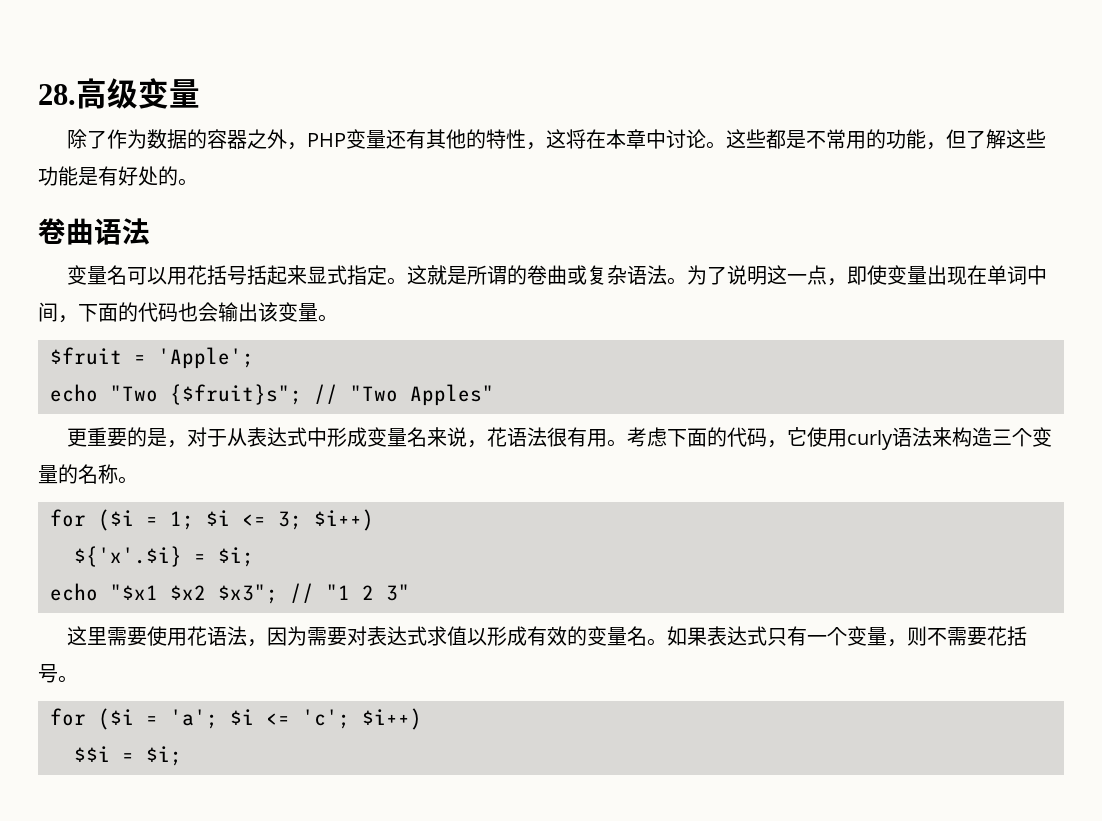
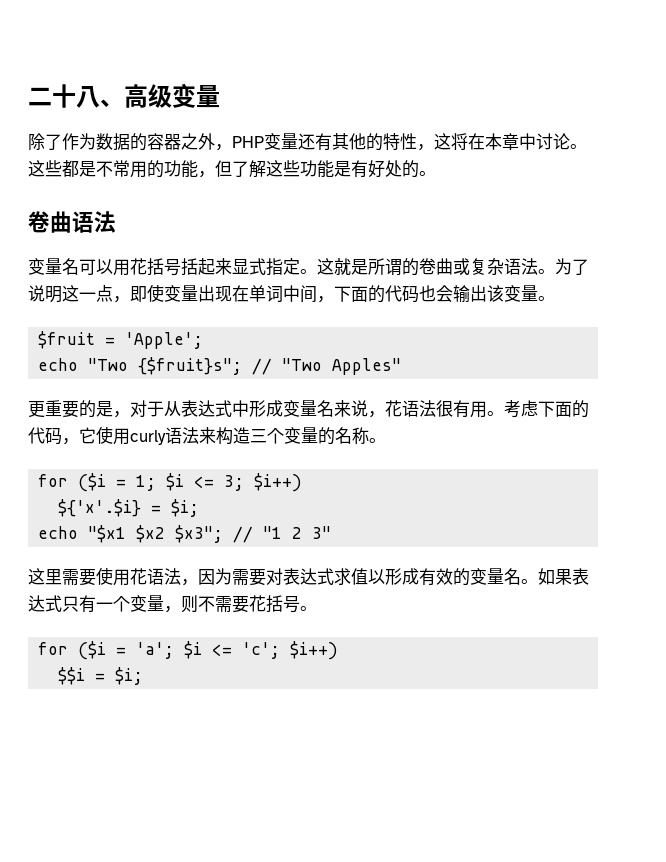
- 28.高级变量
+ 二十八、高级变量

